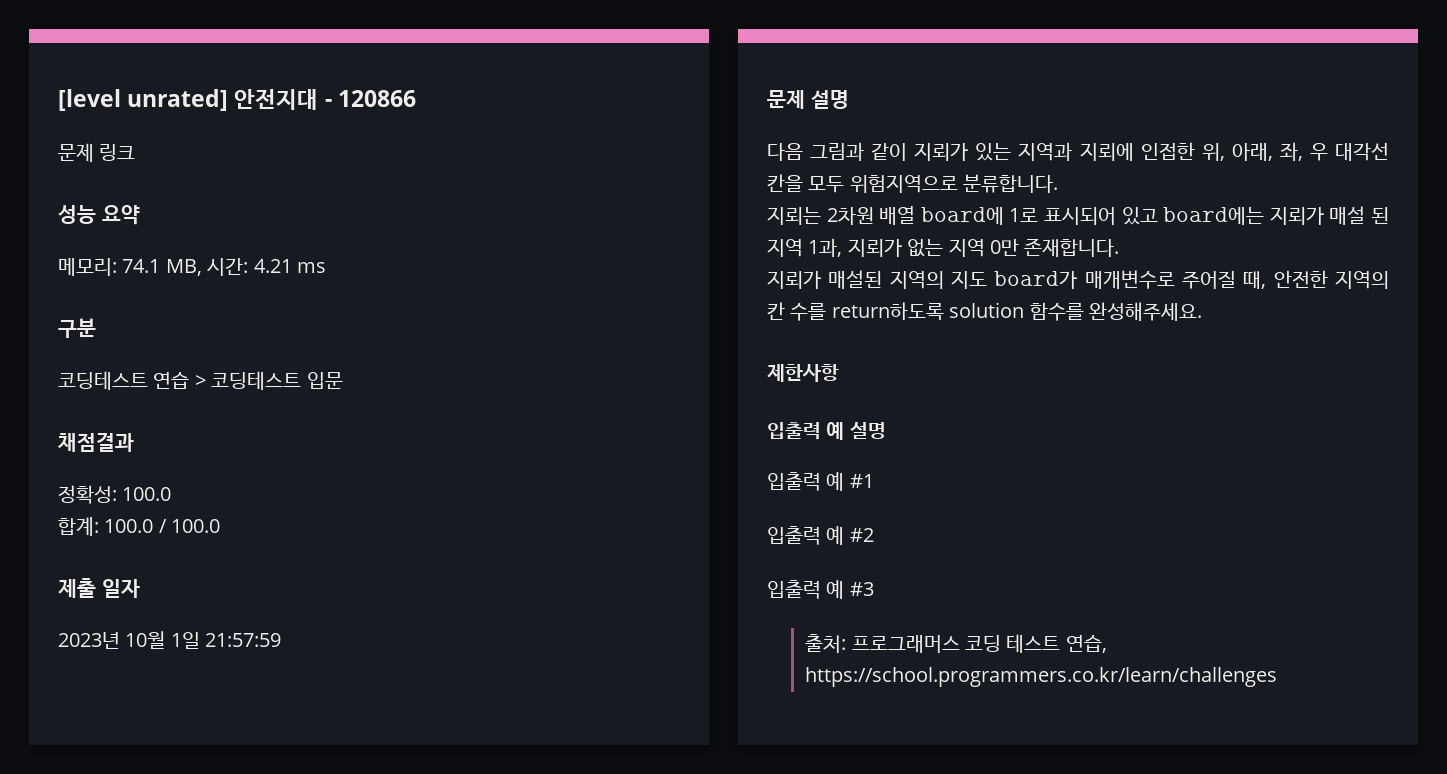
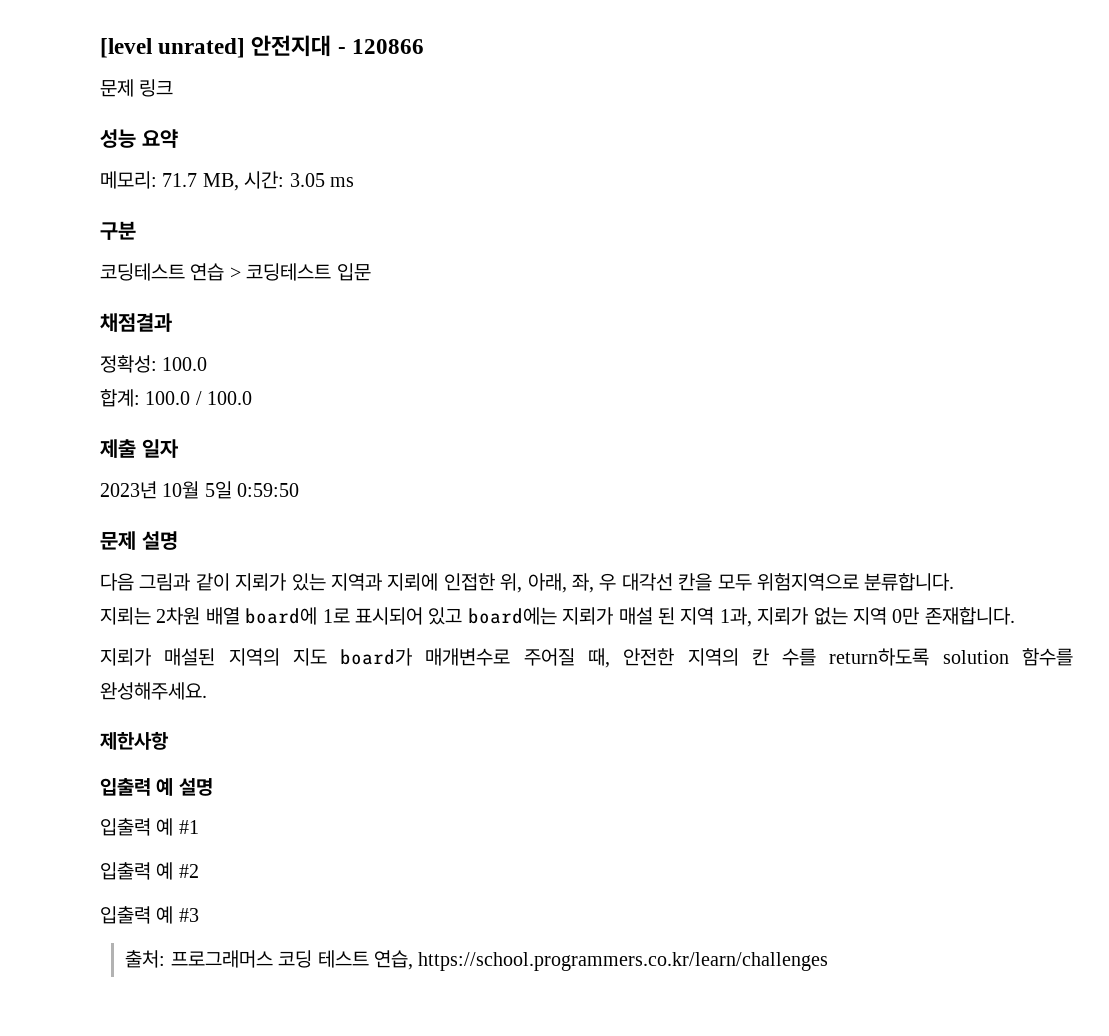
- 메모리: 74.1 MB, 시간: 4.21 ms
+ 메모리: 71.7 MB, 시간: 3.05 ms
- 2023년 10월 1일 21:57:59
+ 2023년 10월 5일 0:59:50

